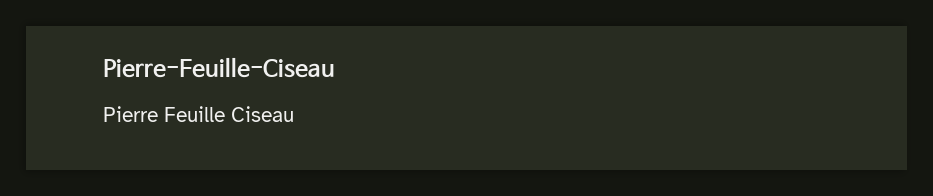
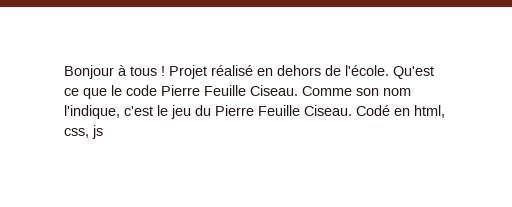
- Pierre-Feuille-Ciseau
- Pierre Feuille Ciseau
+ Bonjour à tous ! Projet réalisé en dehors de l'école. Qu'est ce que le code Pierre Feuille Ciseau. Comme son nom l'indique, c'est le jeu du Pierre Feuille Ciseau. Codé en html, css, js

